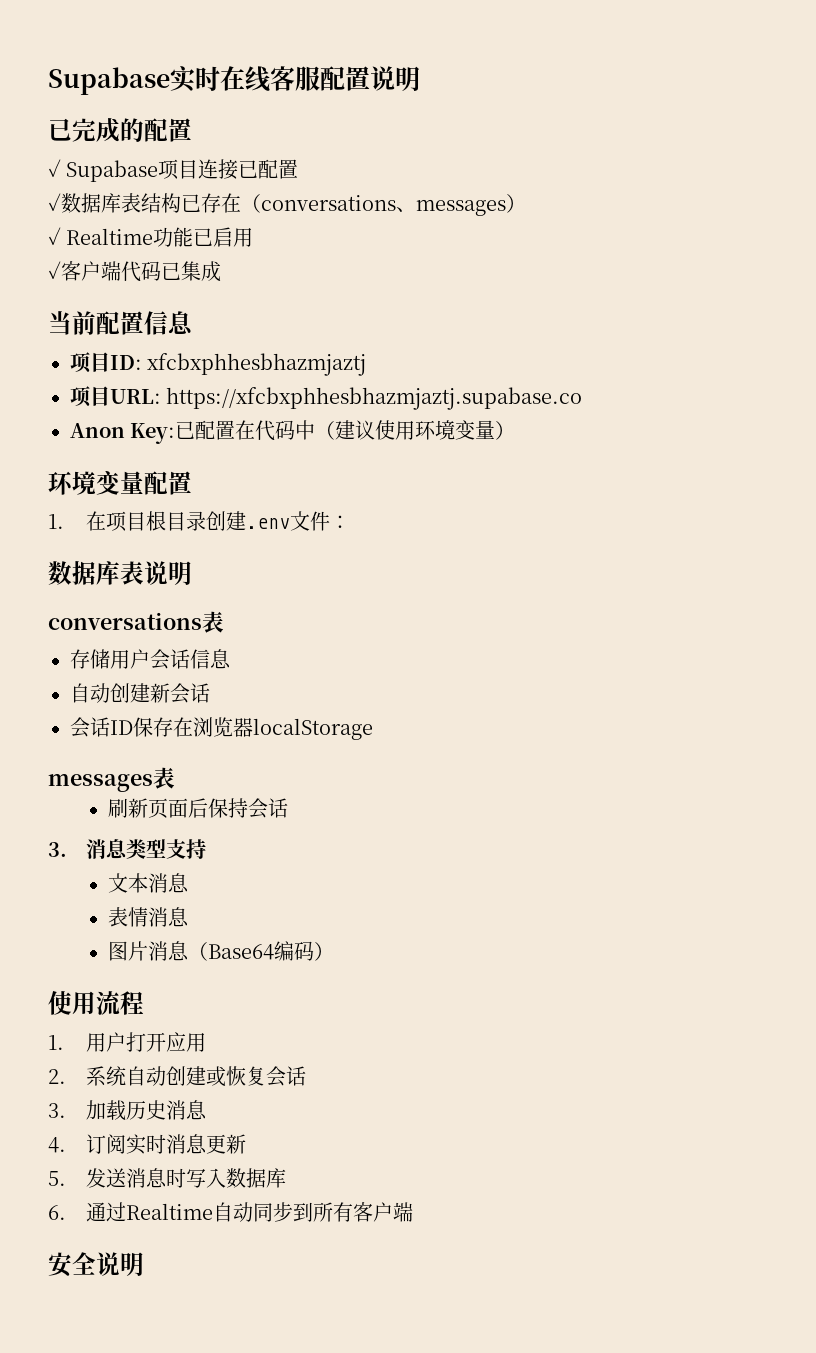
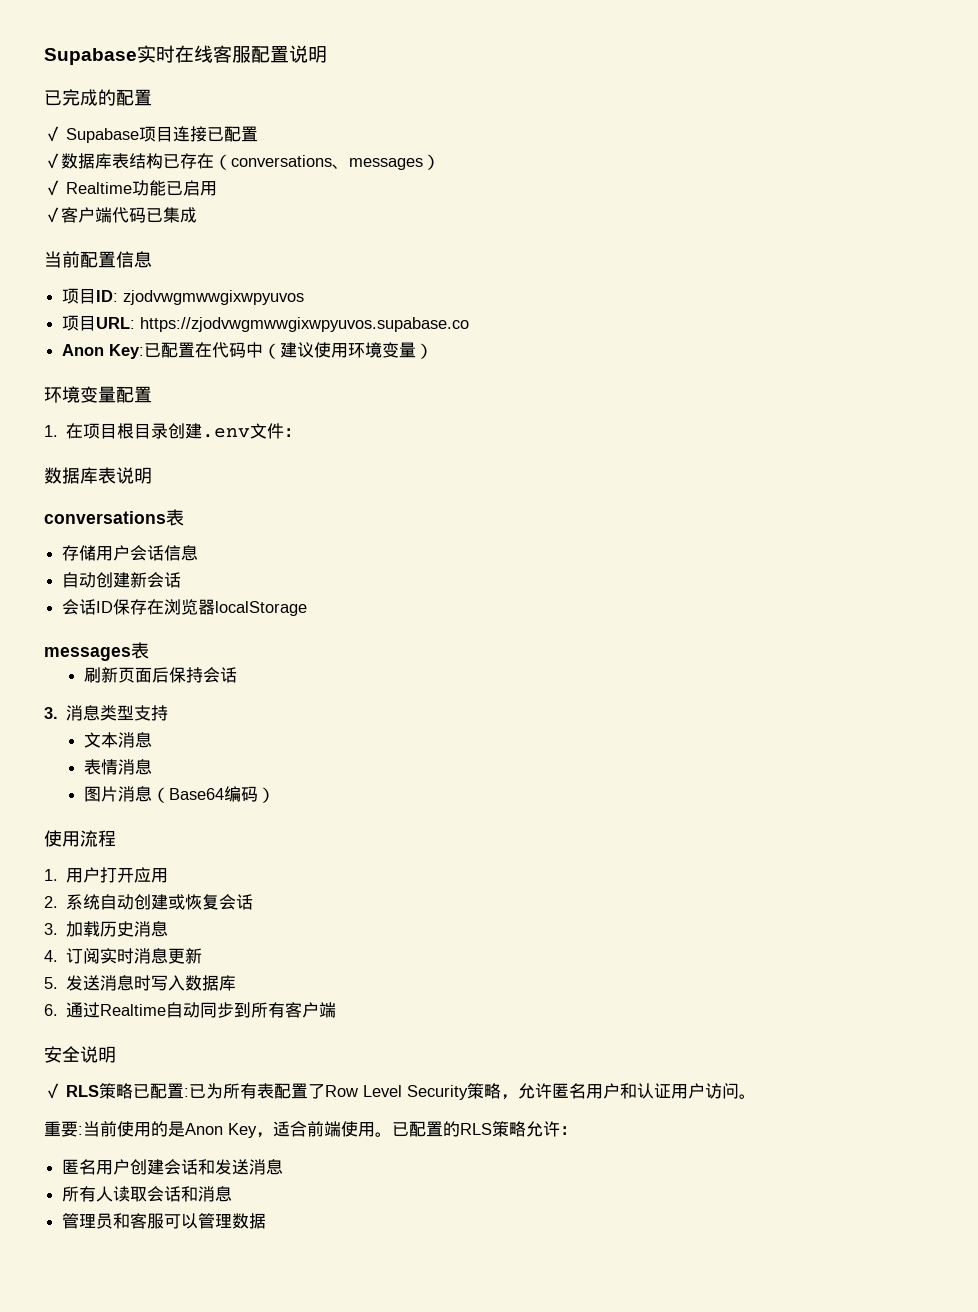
- 项目ID: xfcbxphhesbhazmjaztj
+ 项目ID: zjodvwgmwwgixwpyuvos
- 项目URL: https://xfcbxphhesbhazmjaztj.supabase.co
+ 项目URL: https://zjodvwgmwwgixwpyuvos.supabase.co
+ ✓ RLS策略已配置:已为所有表配置了Row Level Security策略，允许匿名用户和认证用户访问。
+ 重要:当前使用的是Anon Key，适合前端使用。已配置的RLS策略允许：
+ 匿名用户创建会话和发送消息
+ 所有人读取会话和消息
+ 管理员和客服可以管理数据

